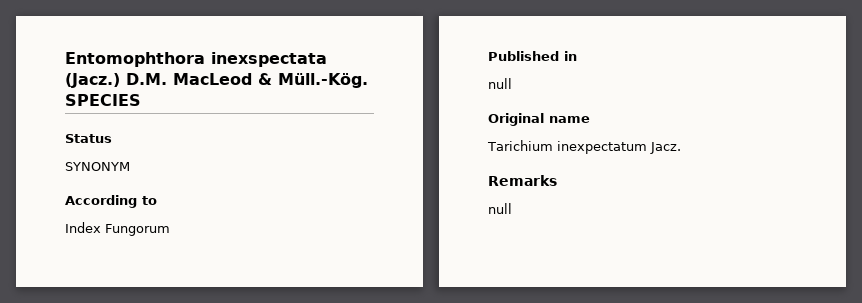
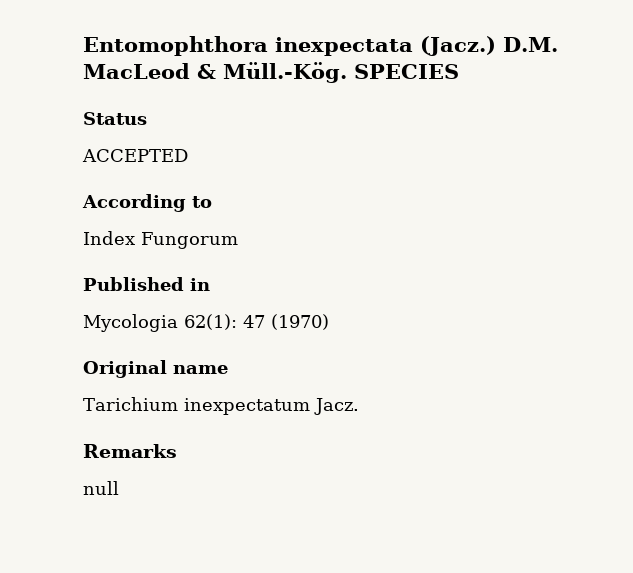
- Entomophthora inexspectata (Jacz.)
+ Entomophthora inexpectata (Jacz.)
- SYNONYM
+ ACCEPTED
  Published in
- null
+ Mycologia 62(1): 47 (1970)

